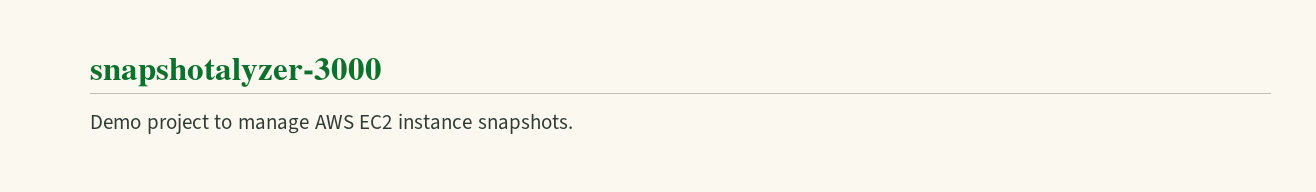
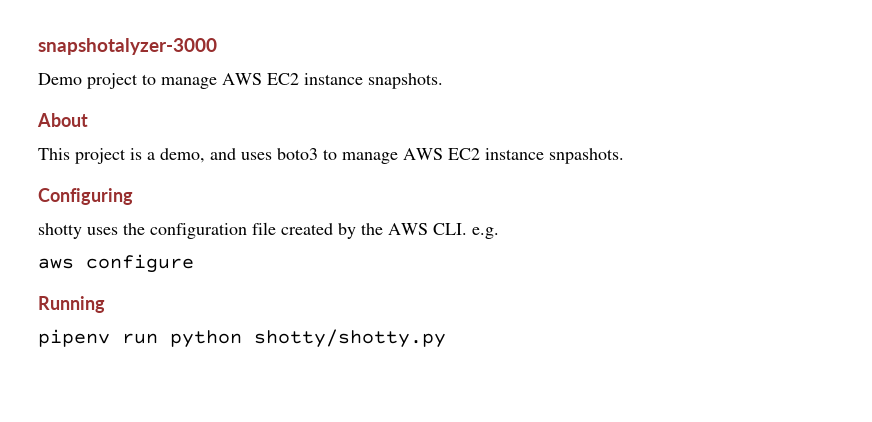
+ About
+ This project is a demo, and uses boto3 to manage AWS EC2 instance snpashots.
+ Configuring
+ shotty uses the configuration file created by the AWS CLI. e.g.
+ aws configure
+ Running
+ pipenv run python shotty/shotty.py

